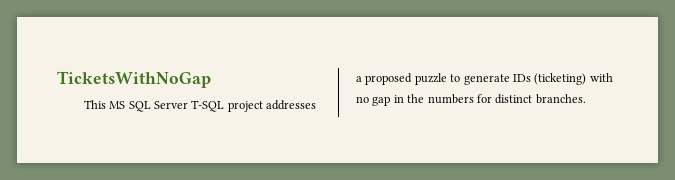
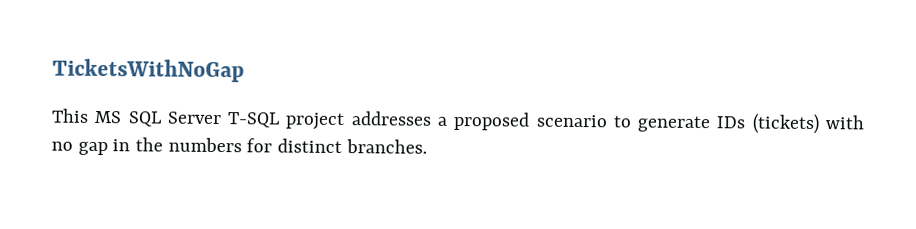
- This MS SQL Server T-SQL project addresses a proposed puzzle to generate IDs (ticketing) with no gap in the numbers for distinct branches.
+ This MS SQL Server T-SQL project addresses a proposed scenario to generate IDs (tickets) with no gap in the numbers for distinct branches.

